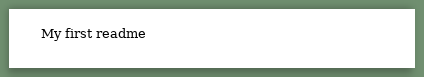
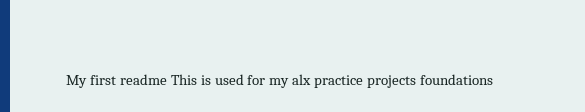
- My first readme
+ My first readme This is used for my alx practice projects foundations

